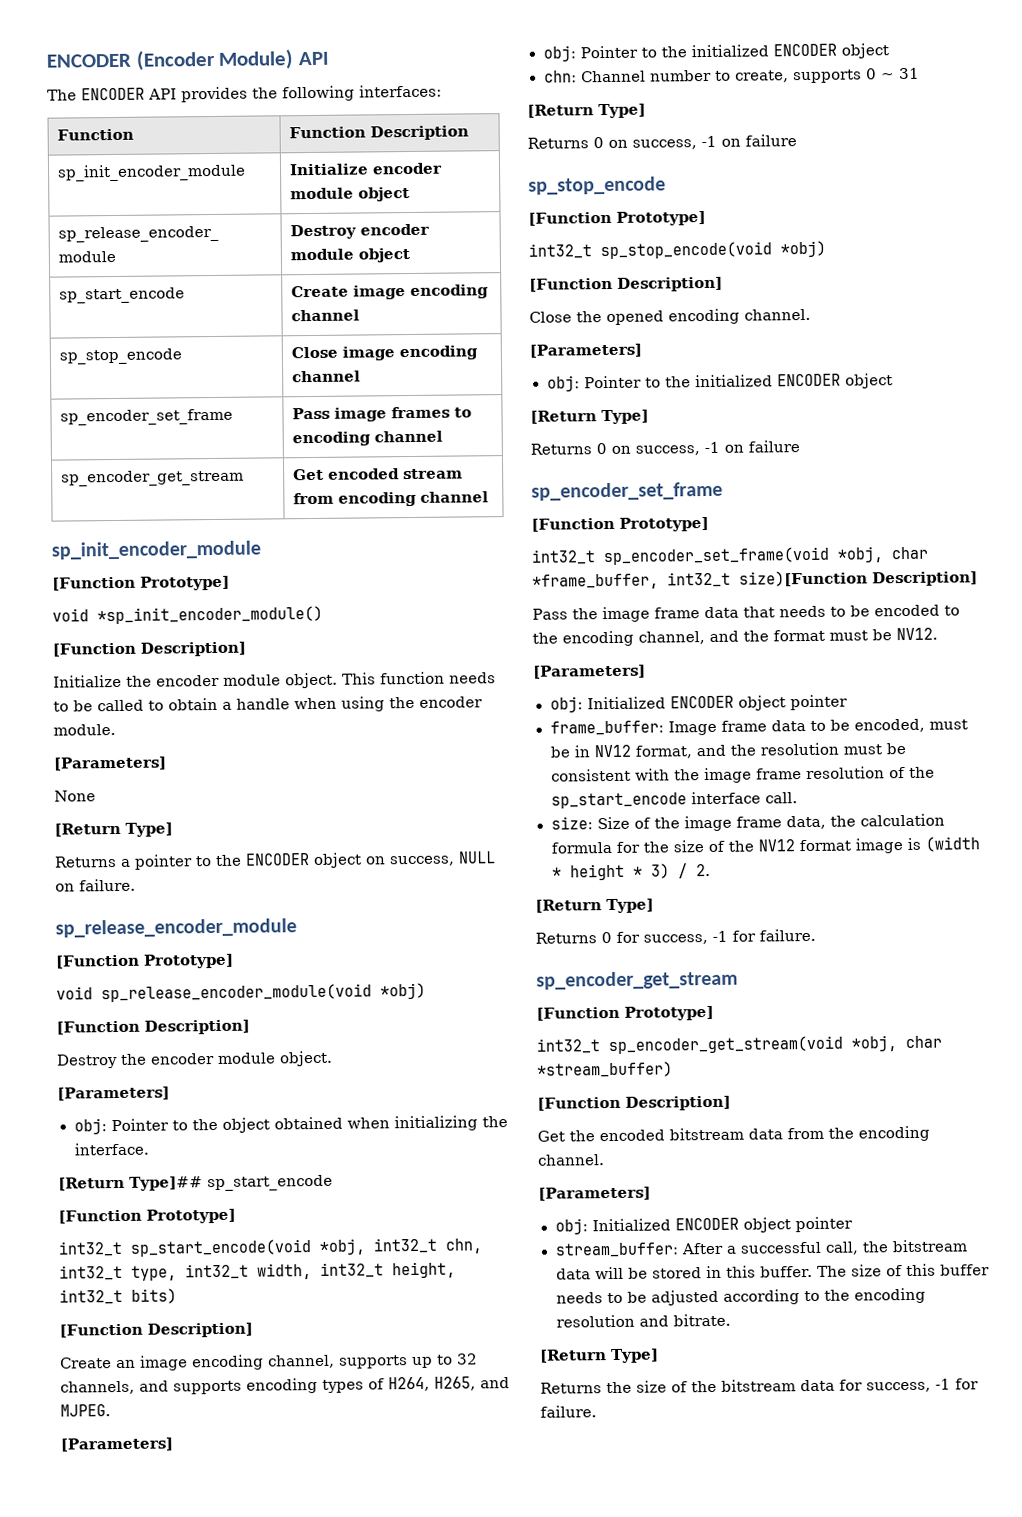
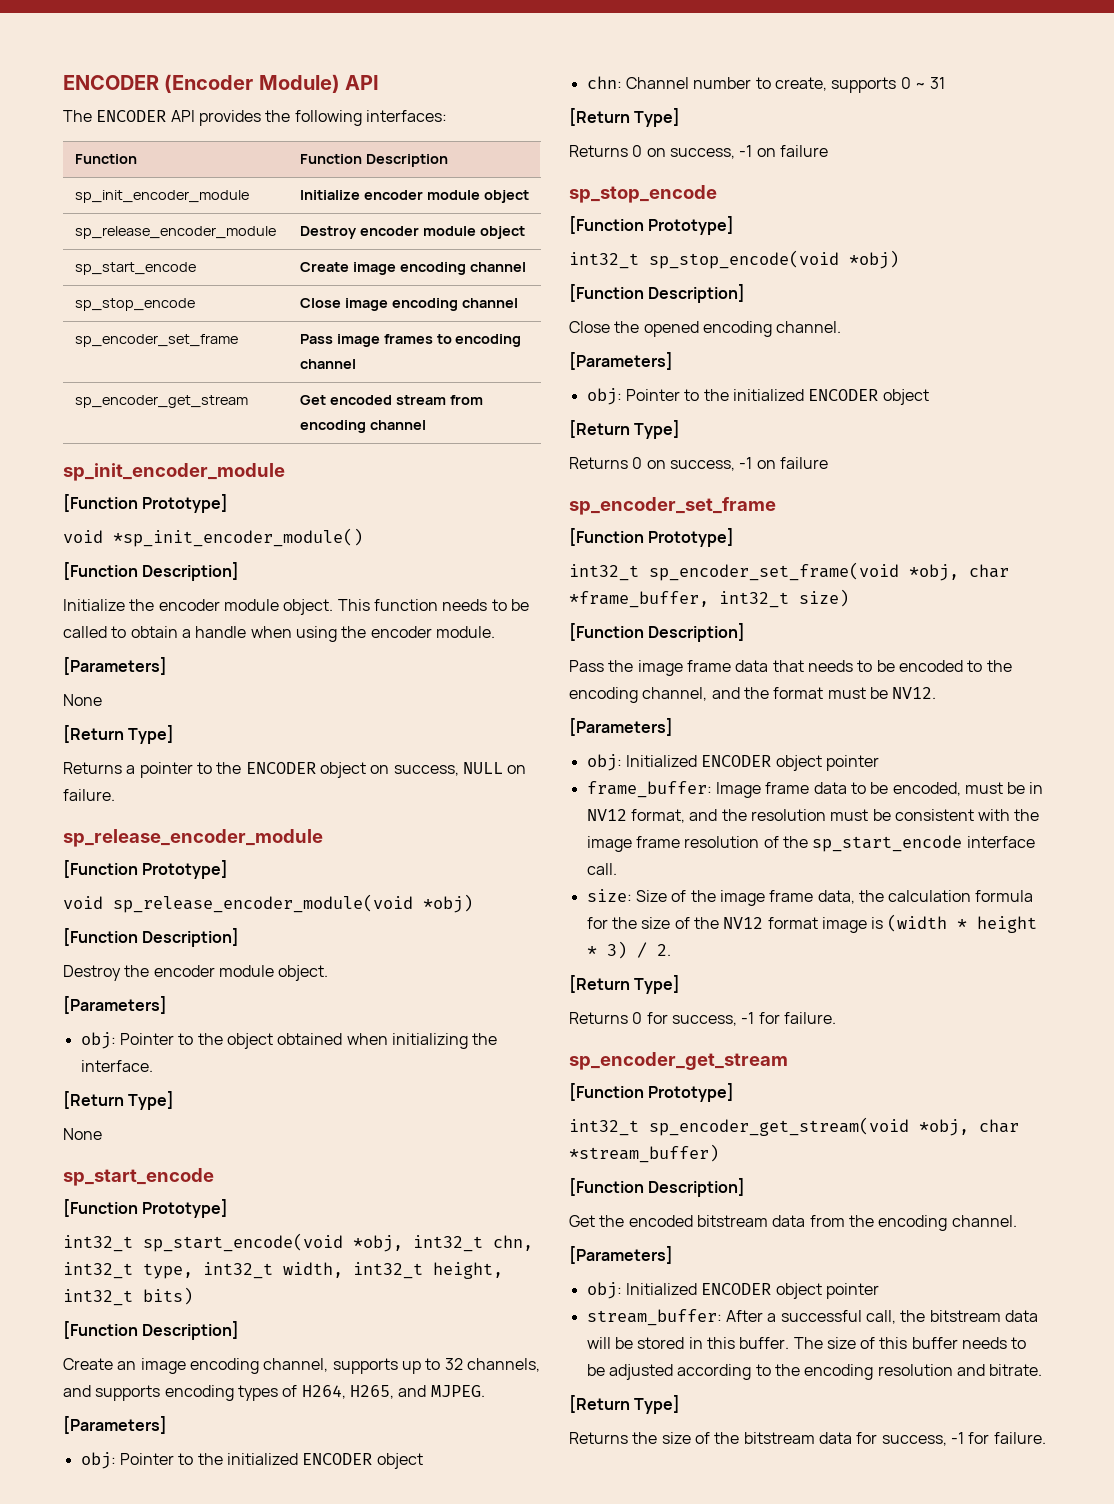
  obj: Pointer to the object obtained when initializing the interface.
- [Return Type]## sp_start_encode
+ [Return Type]
+ None
+ sp_start_encode
- int32_t sp_encoder_set_frame(void *obj, char *frame_buffer, int32_t size)[Function Description]
+ int32_t sp_encoder_set_frame(void *obj, char *frame_buffer, int32_t size)
+ [Function Description]

